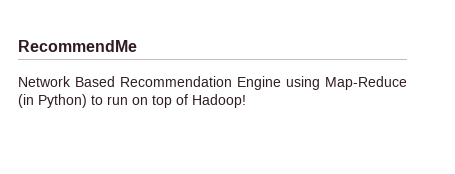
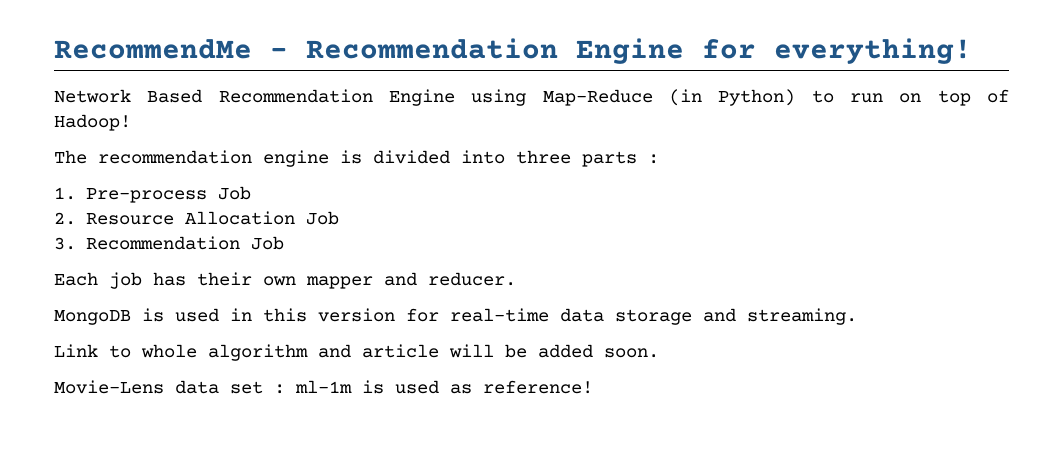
- RecommendMe
+ RecommendMe - Recommendation Engine for everything!
+ The recommendation engine is divided into three parts :
+ 1. Pre-process Job
+ 2. Resource Allocation Job
+ 3. Recommendation Job
+ Each job has their own mapper and reducer.
+ MongoDB is used in this version for real-time data storage and streaming.
+ Link to whole algorithm and article will be added soon.
+ Movie-Lens data set : ml-1m is used as reference!

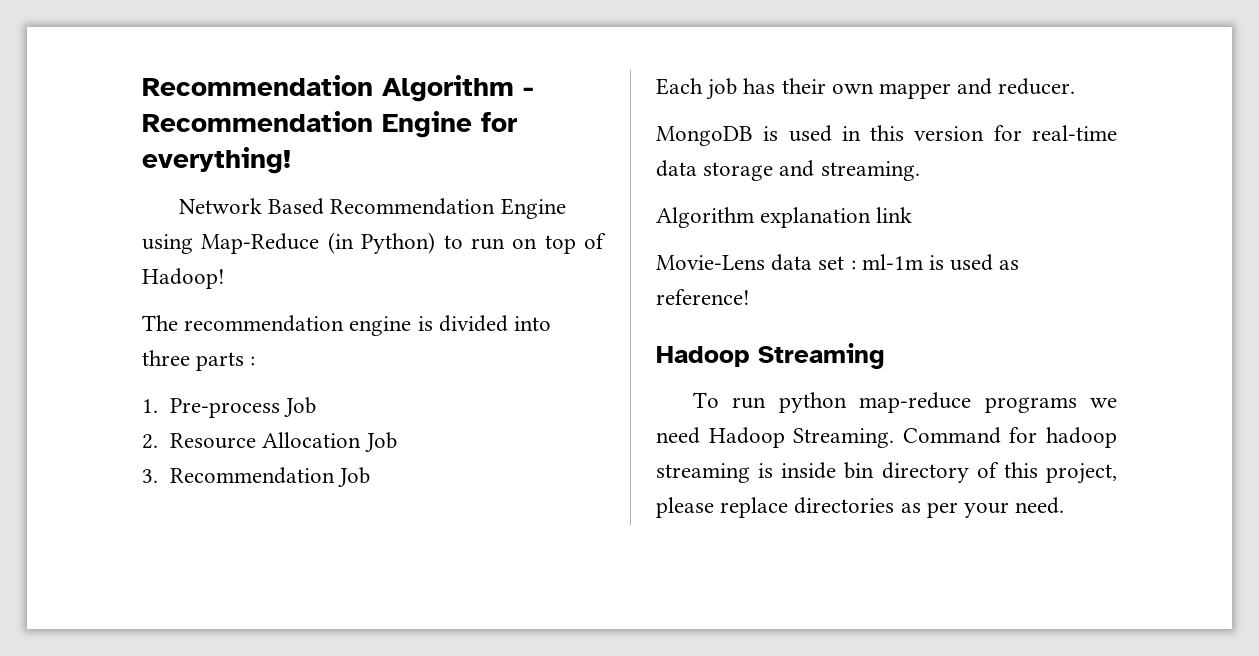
- RecommendMe - Recommendation Engine for everything!
+ Recommendation Algorithm - Recommendation Engine for everything!
- Link to whole algorithm and article will be added soon.
+ Algorithm explanation link
+ Hadoop Streaming
+ To run python map-reduce programs we need Hadoop Streaming. Command for hadoop streaming is inside bin directory of this project, please replace directories as per your need.

